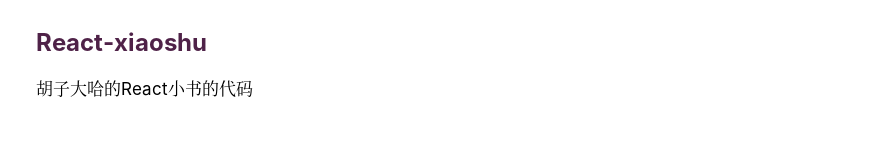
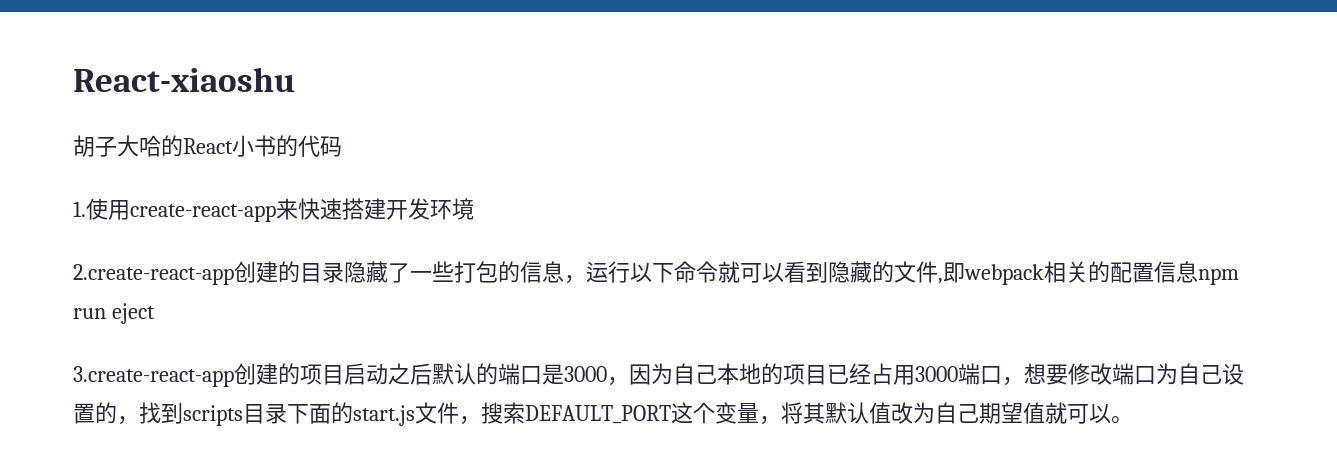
+ 1.使用create-react-app来快速搭建开发环境
+ 2.create-react-app创建的目录隐藏了一些打包的信息，运行以下命令就可以看到隐藏的文件,即webpack相关的配置信息npm run eject
+ 3.create-react-app创建的项目启动之后默认的端口是3000，因为自己本地的项目已经占用3000端口，想要修改端口为自己设置的，找到scripts目录下面的start.js文件，搜索DEFAULT_PORT这个变量，将其默认值改为自己期望值就可以。

